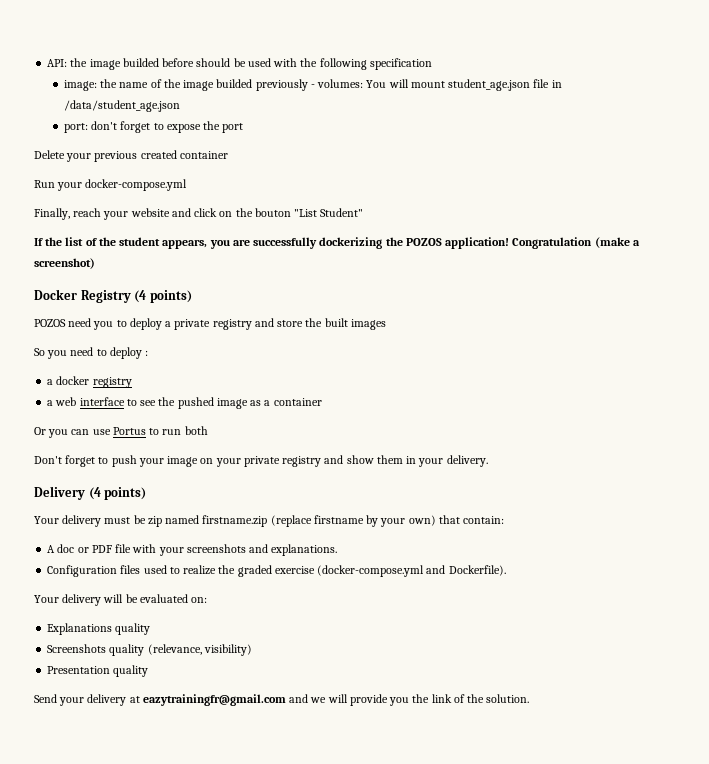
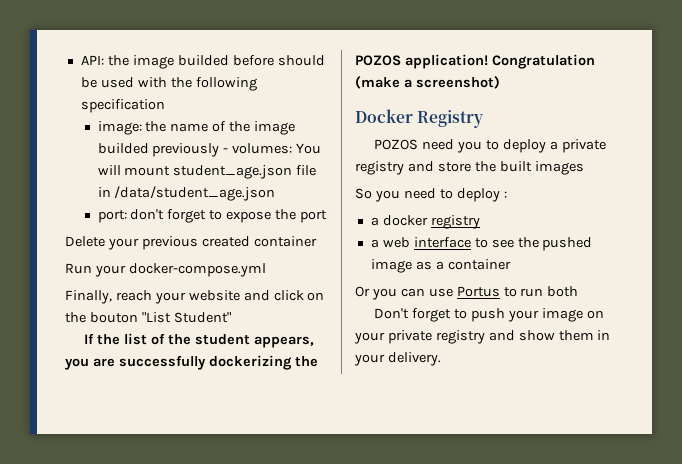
- Docker Registry (4 points)
+ Docker Registry
- Delivery (4 points)
- Your delivery must be zip named firstname.zip (replace firstname by your own) that contain:
- A doc or PDF file with your screenshots and explanations.
- Configuration files used to realize the graded exercise (docker-compose.yml and Dockerfile).
- Your delivery will be evaluated on:
- Explanations quality
- Screenshots quality (relevance, visibility)
- Presentation quality
- Send your delivery at eazytrainingfr@gmail.com and we will provide you the link of the solution.

